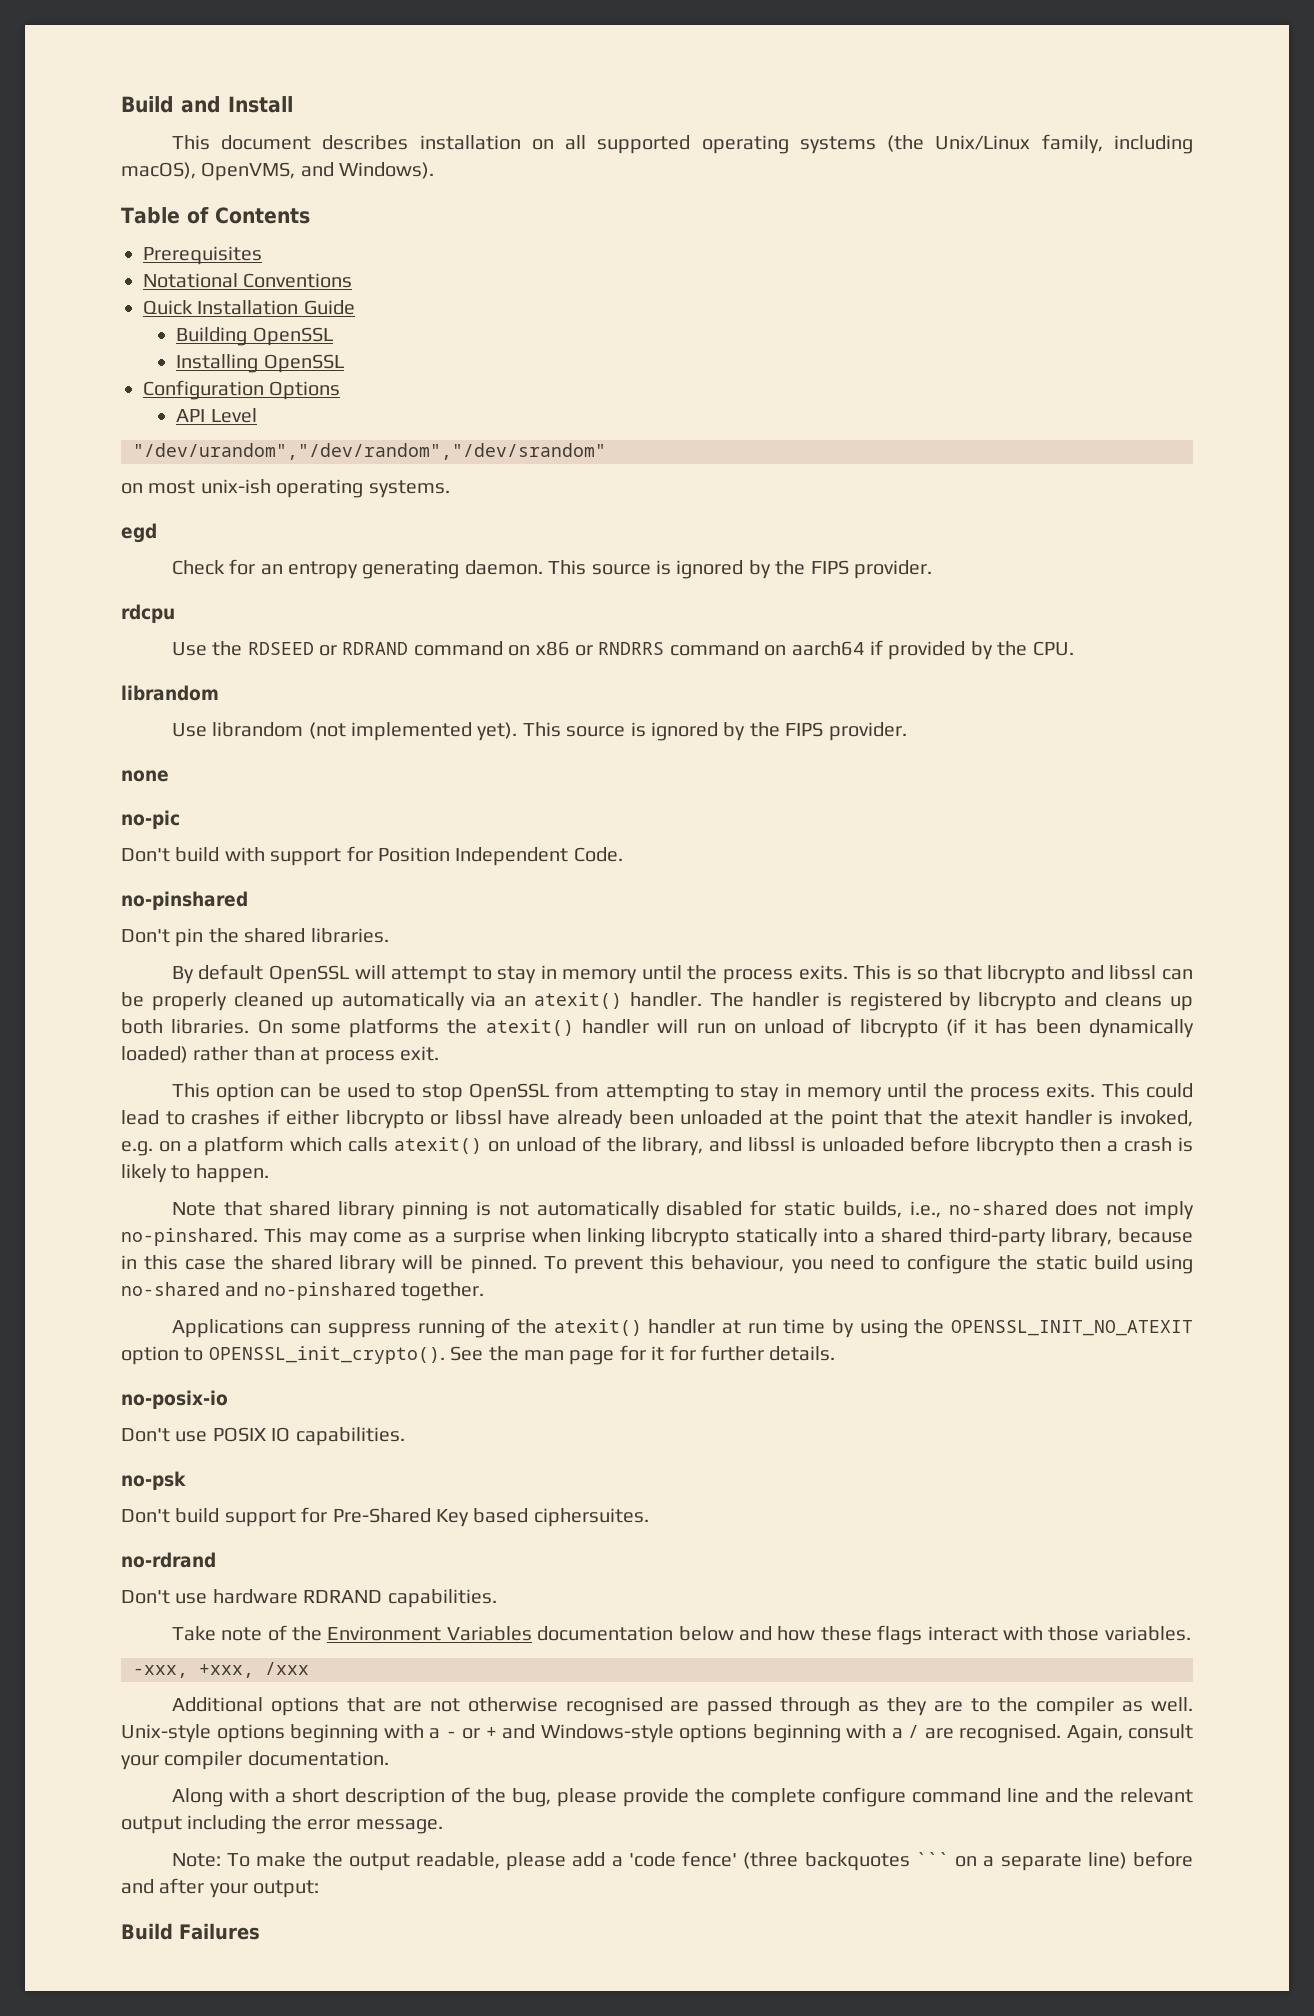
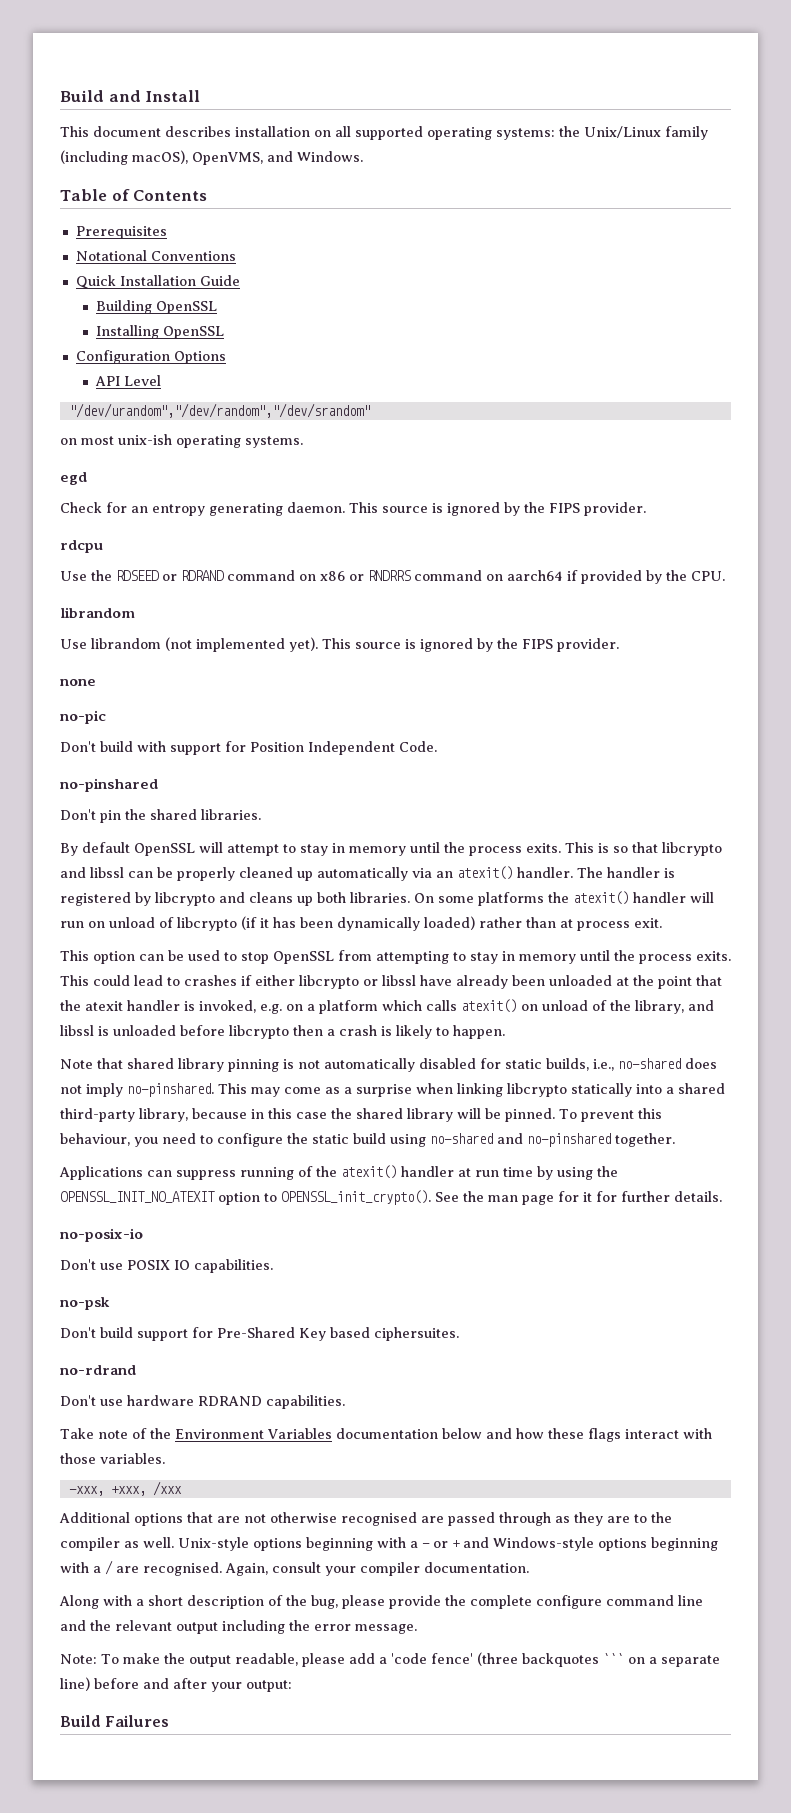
- This document describes installation on all supported operating systems (the Unix/Linux family, including macOS), OpenVMS, and Windows).
+ This document describes installation on all supported operating systems: the Unix/Linux family (including macOS), OpenVMS, and Windows.

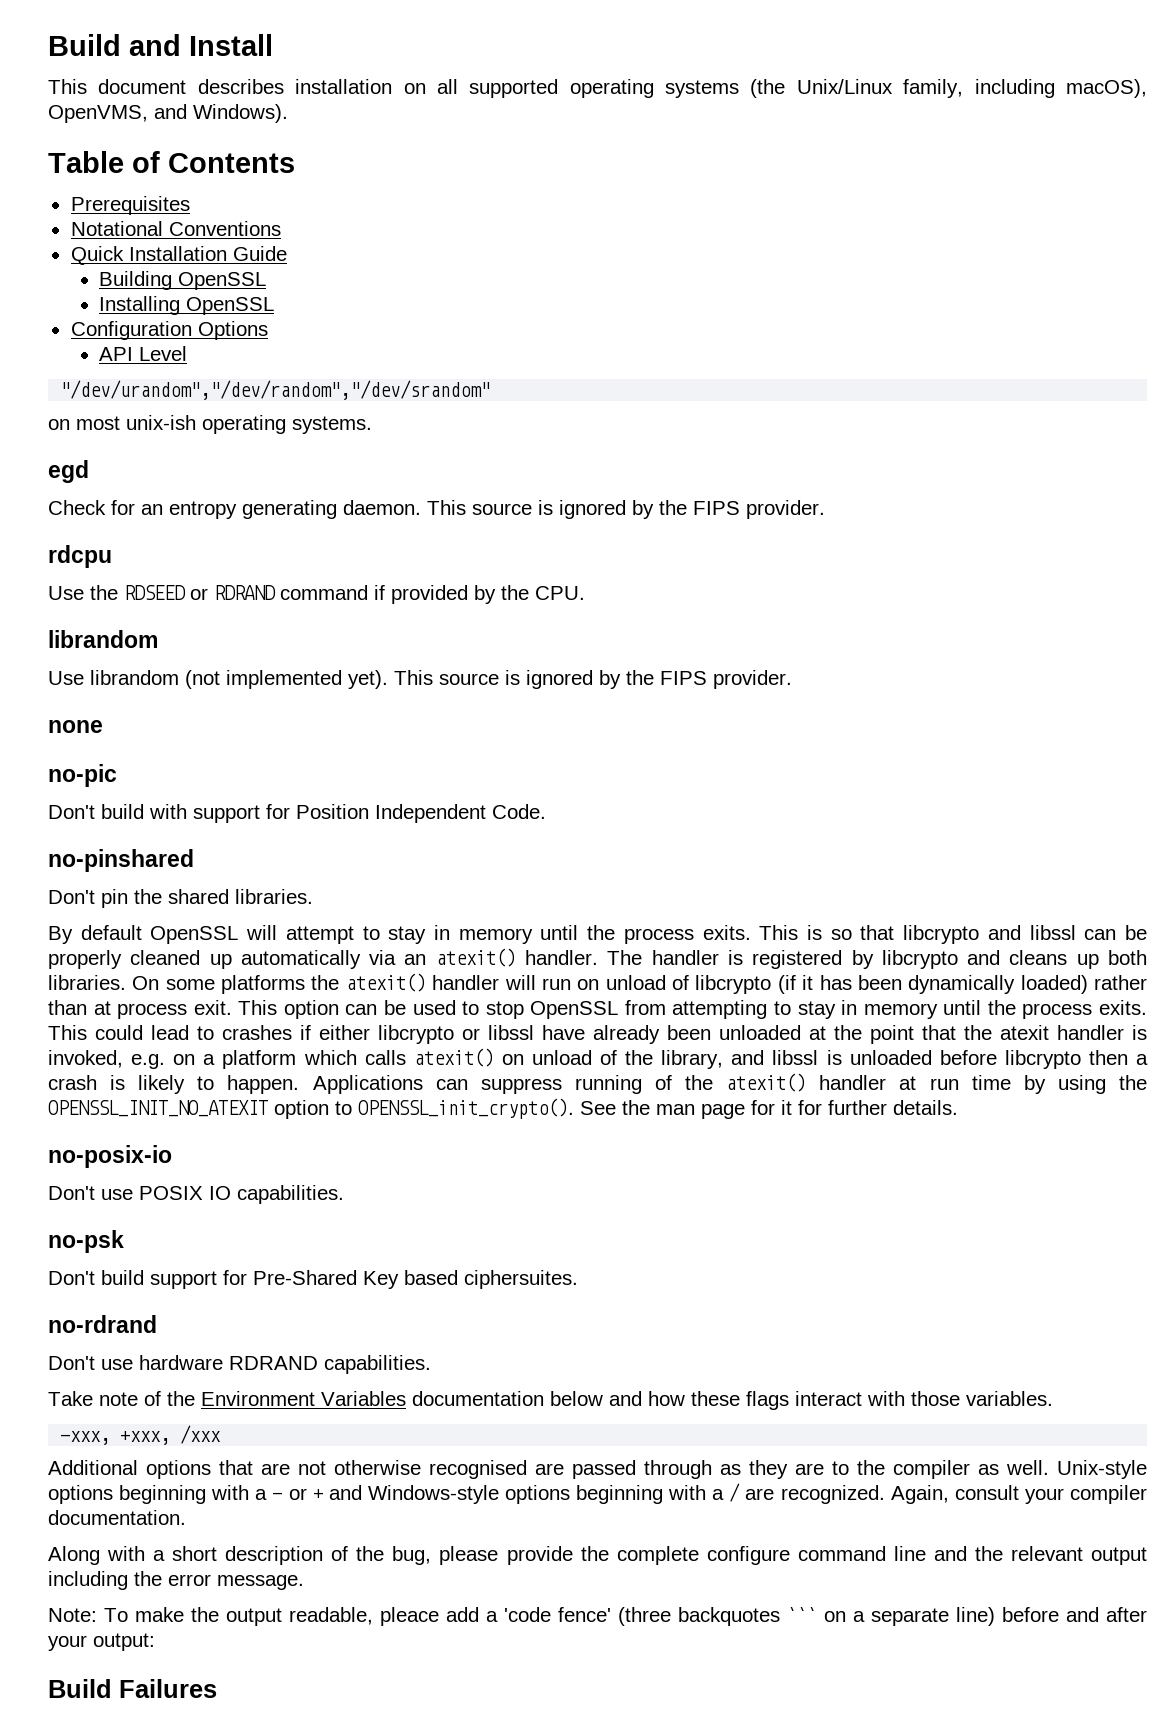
- This document describes installation on all supported operating systems: the Unix/Linux family (including macOS), OpenVMS, and Windows.
+ This document describes installation on all supported operating systems (the Unix/Linux family, including macOS), OpenVMS, and Windows).
- Use the RDSEED or RDRAND command on x86 or RNDRRS command on aarch64 if provided by the CPU.
+ Use the RDSEED or RDRAND command if provided by the CPU.
- On some platforms the atexit() handler will run on unload of libcrypto (if it has been dynamically loaded) rather than at process exit.
- This option can be used to stop OpenSSL from attempting to stay in memory until the process exits.
+ On some platforms the atexit() handler will run on unload of libcrypto (if it has been dynamically loaded) rather than at process exit. This option can be used to stop OpenSSL from attempting to stay in memory until the process exits.
- This could lead to crashes if either libcrypto or libssl have already been unloaded at the point that the atexit handler is invoked, e.g. on a platform which calls atexit() on unload of the library, and libssl is unloaded before libcrypto then a crash is likely to happen.
- Note that shared library pinning is not automatically disabled for static builds, i.e., no-shared does not imply no-pinshared. This may come as a surprise when linking libcrypto statically into a shared third-party library, because in this case the shared library will be pinned. To prevent this behaviour, you need to configure the static build using no-shared and no-pinshared together.
- Applications can suppress running of the atexit() handler at run time by using the OPENSSL_INIT_NO_ATEXIT option to OPENSSL_init_crypto().
+ This could lead to crashes if either libcrypto or libssl have already been unloaded at the point that the atexit handler is invoked, e.g. on a platform which calls atexit() on unload of the library, and libssl is unloaded before libcrypto then a crash is likely to happen. Applications can suppress running of the atexit() handler at run time by using the OPENSSL_INIT_NO_ATEXIT option to OPENSSL_init_crypto().
- Unix-style options beginning with a - or + and Windows-style options beginning with a / are recognised.
+ Unix-style options beginning with a - or + and Windows-style options beginning with a / are recognized.
- Note: To make the output readable, please add a 'code fence' (three backquotes ``` on a separate line) before and after your output:
+ Note: To make the output readable, pleace add a 'code fence' (three backquotes ``` on a separate line) before and after your output:

